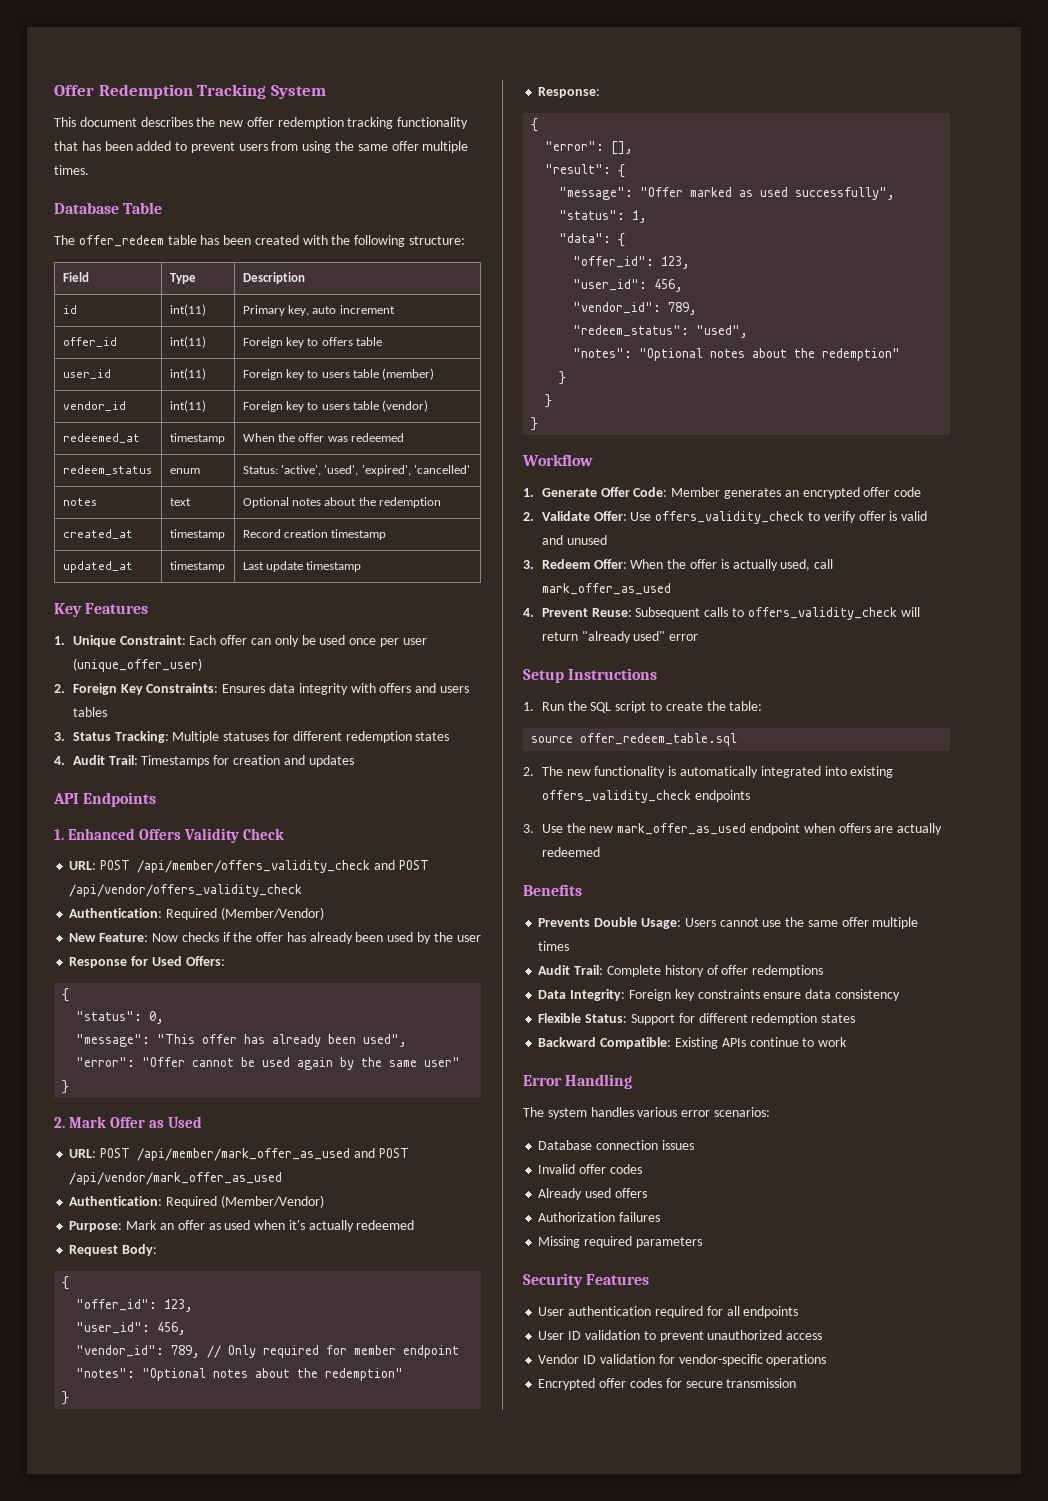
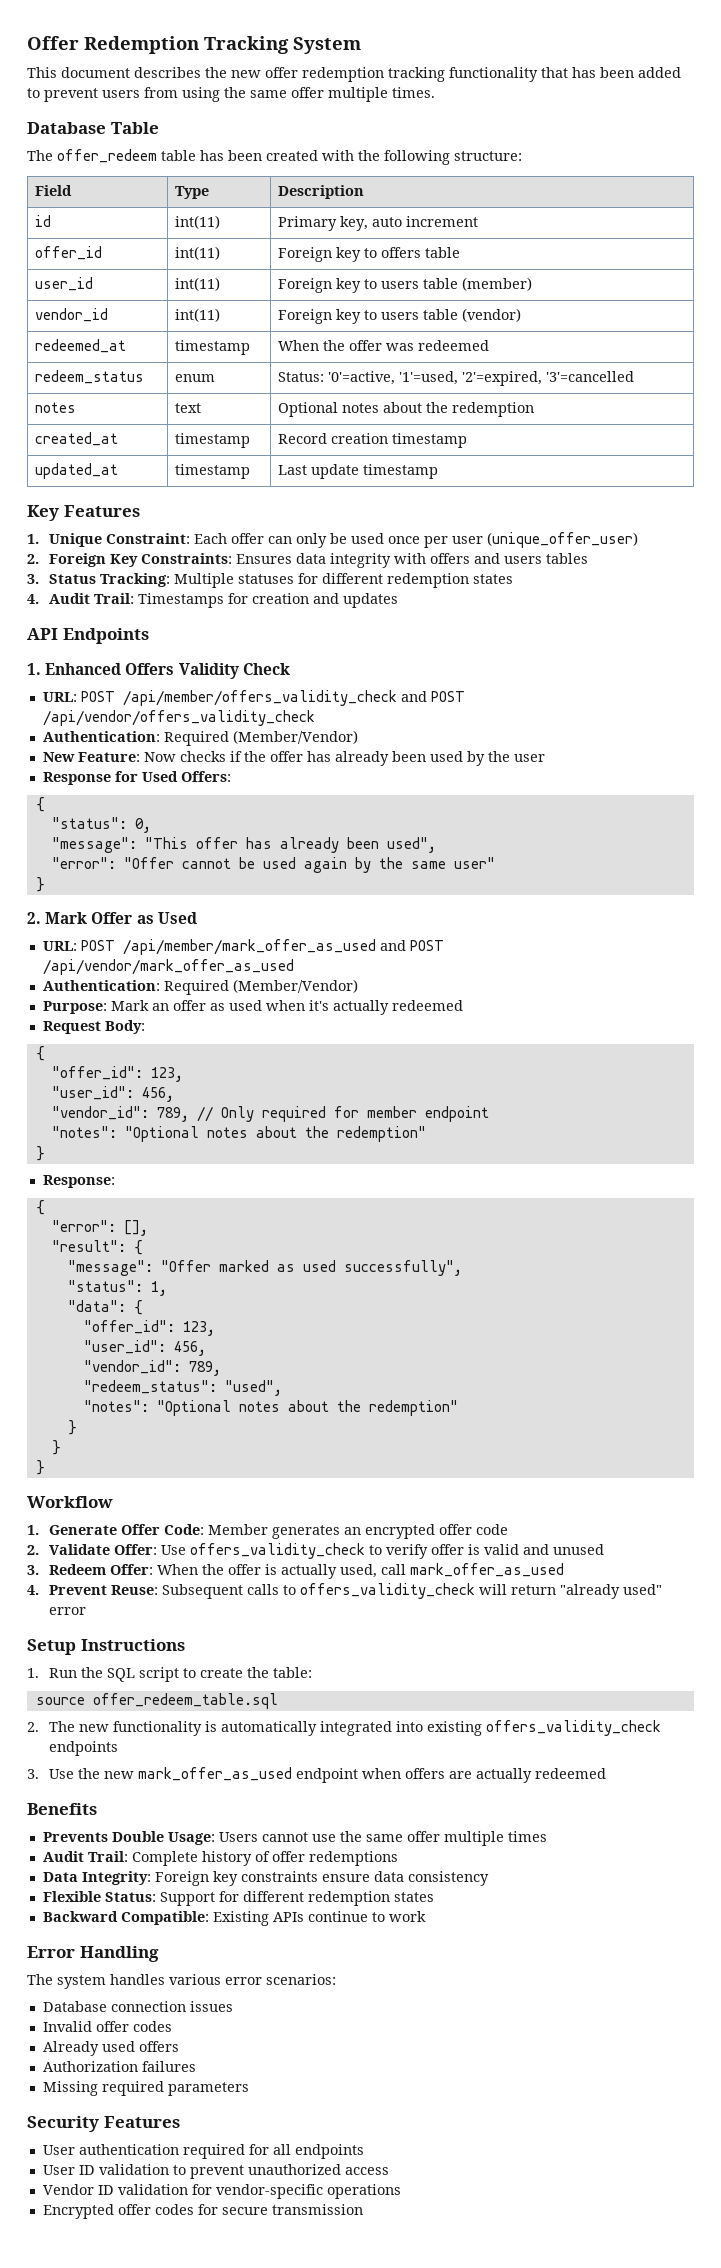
- redeem_status | enum | Status: 'active', 'used', 'expired', 'cancelled'
+ redeem_status | enum | Status: '0'=active, '1'=used, '2'=expired, '3'=cancelled

